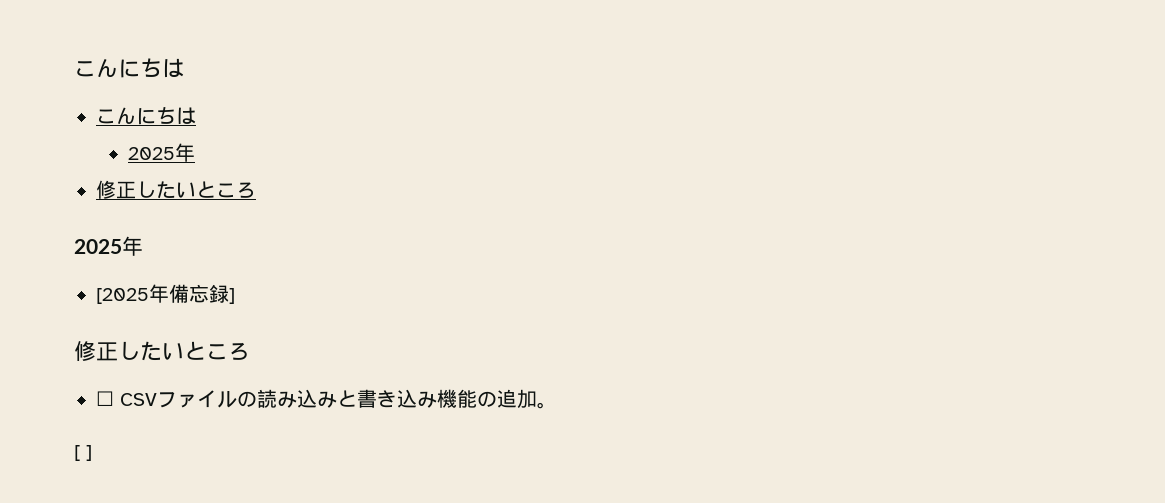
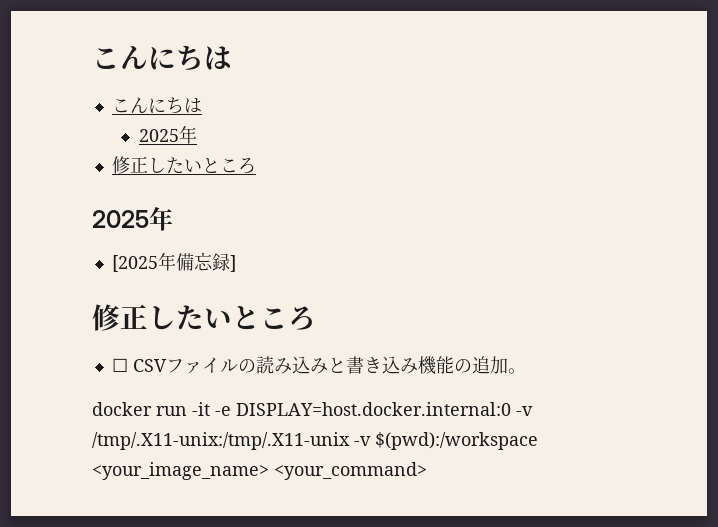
- [ ]
+ docker run -it -e DISPLAY=host.docker.internal:0 -v /tmp/.X11-unix:/tmp/.X11-unix -v $(pwd):/workspace <your_image_name> <your_command>

